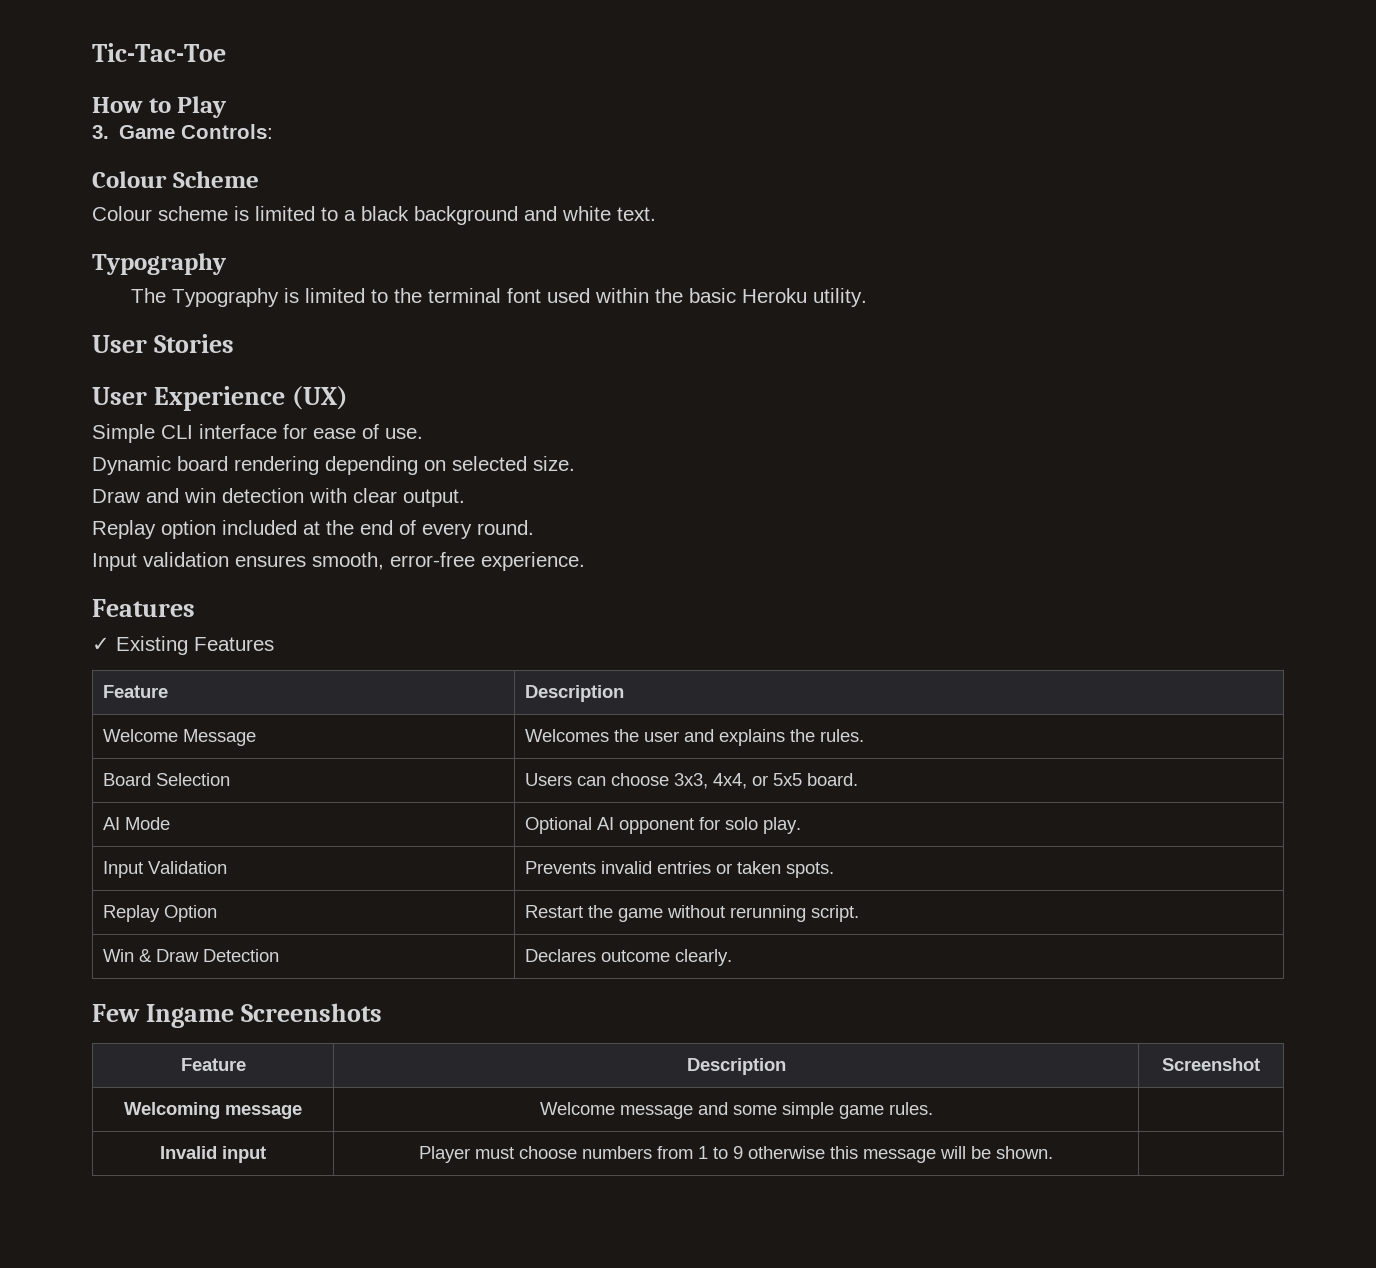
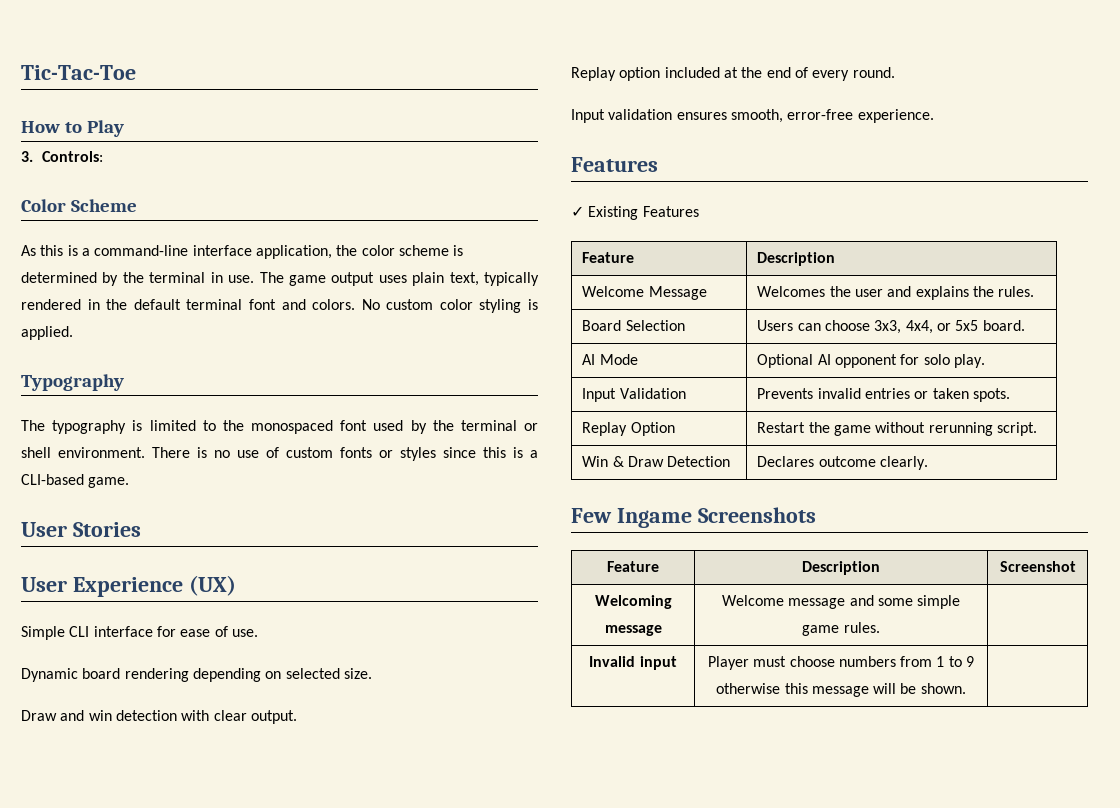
- 3. Game Controls:
+ 3. Controls:
- Colour Scheme
+ Color Scheme
- Colour scheme is limited to a black background and white text.
+ As this is a command-line interface application, the color scheme is determined by the terminal in use. The game output uses plain text, typically rendered in the default terminal font and colors. No custom color styling is applied.
- The Typography is limited to the terminal font used within the basic Heroku utility.
+ The typography is limited to the monospaced font used by the terminal or shell environment. There is no use of custom fonts or styles since this is a CLI-based game.

